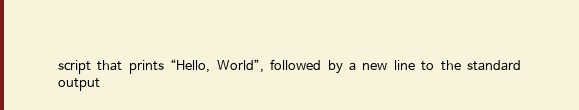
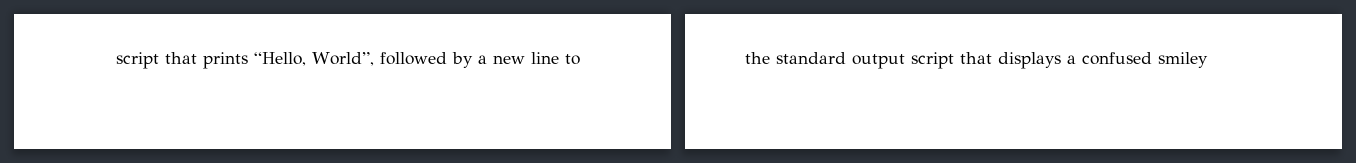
- script that prints “Hello, World”, followed by a new line to the standard output
+ script that prints “Hello, World”, followed by a new line to the standard output script that displays a confused smiley

